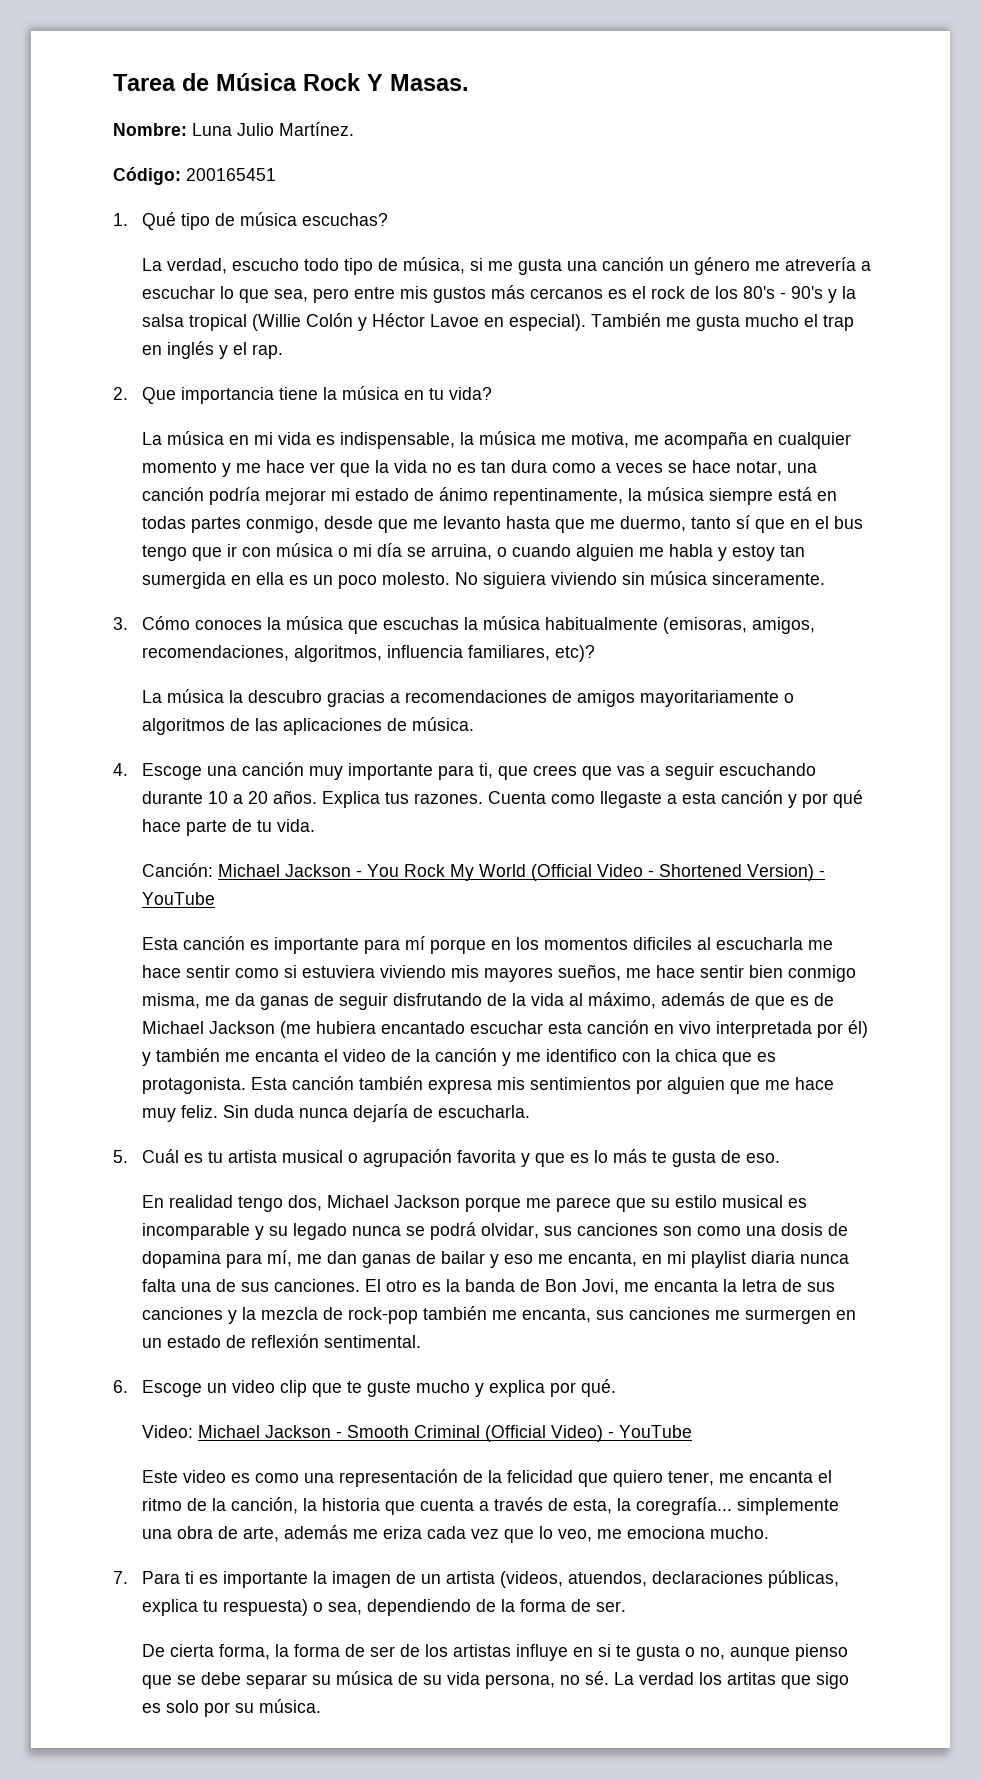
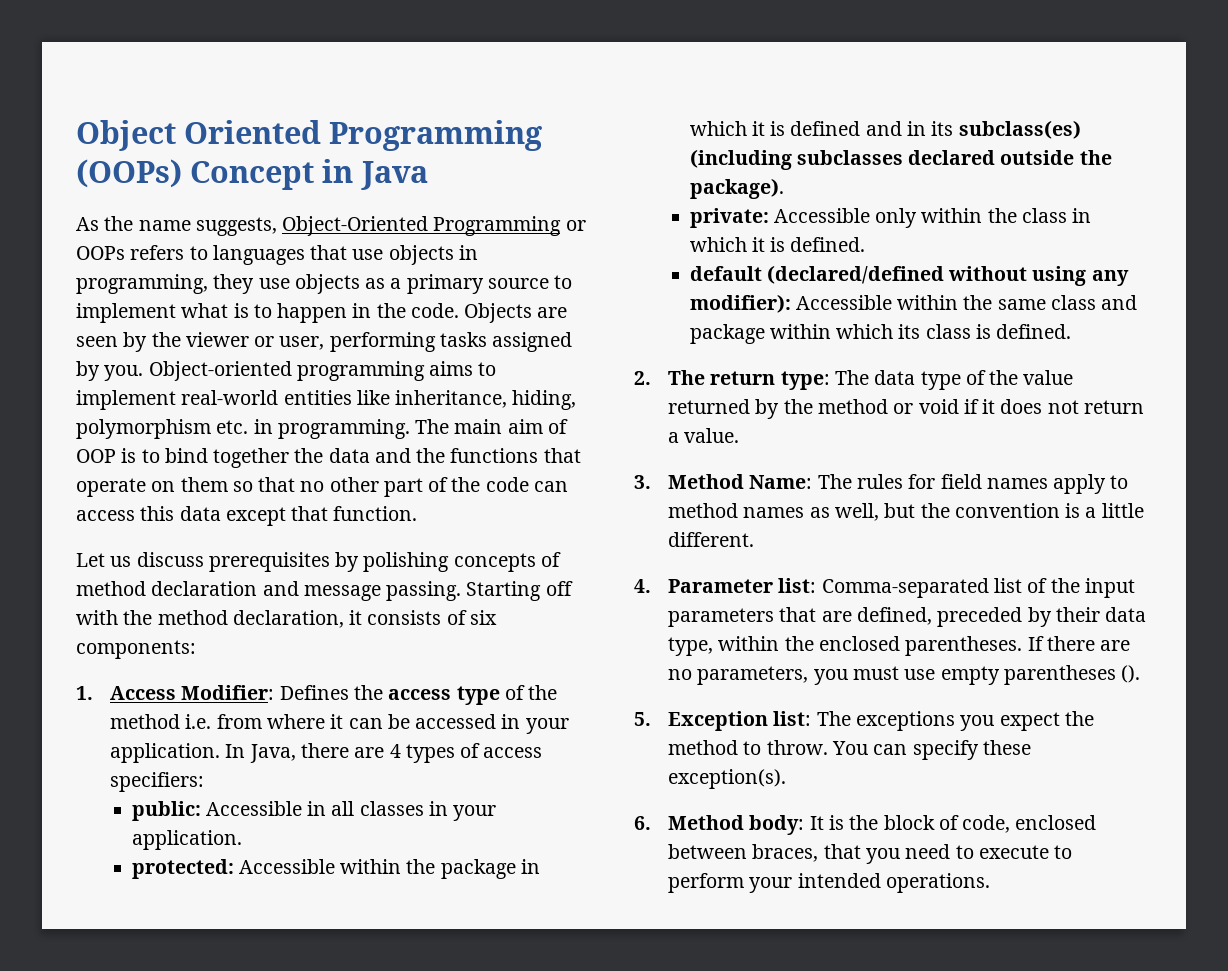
- Tarea de Música Rock Y Masas.
- Nombre: Luna Julio Martínez.
- Código: 200165451
- 1. Qué tipo de música escuchas?
- La verdad, escucho todo tipo de música, si me gusta una canción un género me atrevería a escuchar lo que sea, pero entre mis gustos más cercanos es el rock de los 80's - 90's y la salsa tropical (Willie Colón y Héctor Lavoe en especial). También me gusta mucho el trap en inglés y el rap.
- 2. Que importancia tiene la música en tu vida?
- La música en mi vida es indispensable, la música me motiva, me acompaña en cualquier momento y me hace ver que la vida no es tan dura como a veces se hace notar, una canción podría mejorar mi estado de ánimo repentinamente, la música siempre está en todas partes conmigo, desde que me levanto hasta que me duermo, tanto sí que en el bus tengo que ir con música o mi día se arruina, o cuando alguien me habla y estoy tan sumergida en ella es un poco molesto. No siguiera viviendo sin música sinceramente.
- 3. Cómo conoces la música que escuchas la música habitualmente (emisoras, amigos, recomendaciones, algoritmos, influencia familiares, etc)?
- La música la descubro gracias a recomendaciones de amigos mayoritariamente o algoritmos de las aplicaciones de música.
- 4. Escoge una canción muy importante para ti, que crees que vas a seguir escuchando durante 10 a 20 años. Explica tus razones. Cuenta como llegaste a esta canción y por qué hace parte de tu vida.
- Canción: Michael Jackson - You Rock My World (Official Video - Shortened Version) - YouTube
- Esta canción es importante para mí porque en los momentos dificiles al escucharla me hace sentir como si estuviera viviendo mis mayores sueños, me hace sentir bien conmigo misma, me da ganas de seguir disfrutando de la vida al máximo, además de que es de Michael Jackson (me hubiera encantado escuchar esta canción en vivo interpretada por él) y también me encanta el video de la canción y me identifico con la chica que es protagonista. Esta canción también expresa mis sentimientos por alguien que me hace muy feliz. Sin duda nunca dejaría de escucharla.
- 5. Cuál es tu artista musical o agrupación favorita y que es lo más te gusta de eso.
- En realidad tengo dos, Michael Jackson porque me parece que su estilo musical es incomparable y su legado nunca se podrá olvidar, sus canciones son como una dosis de dopamina para mí, me dan ganas de bailar y eso me encanta, en mi playlist diaria nunca falta una de sus canciones. El otro es la banda de Bon Jovi, me encanta la letra de sus canciones y la mezcla de rock-pop también me encanta, sus canciones me surmergen en un estado de reflexión sentimental.
- 6. Escoge un video clip que te guste mucho y explica por qué.
- Video: Michael Jackson - Smooth Criminal (Official Video) - YouTube
- Este video es como una representación de la felicidad que quiero tener, me encanta el ritmo de la canción, la historia que cuenta a través de esta, la coregrafía... simplemente una obra de arte, además me eriza cada vez que lo veo, me emociona mucho.
- 7. Para ti es importante la imagen de un artista (videos, atuendos, declaraciones públicas, explica tu respuesta) o sea, dependiendo de la forma de ser.
- De cierta forma, la forma de ser de los artistas influye en si te gusta o no, aunque pienso que se debe separar su música de su vida persona, no sé. La verdad los artitas que sigo es solo por su música.
+ Object Oriented Programming (OOPs) Concept in Java
+ As the name suggests, Object-Oriented Programming or OOPs refers to languages that use objects in programming, they use objects as a primary source to implement what is to happen in the code. Objects are seen by the viewer or user, performing tasks assigned by you. Object-oriented programming aims to implement real-world entities like inheritance, hiding, polymorphism etc. in programming. The main aim of OOP is to bind together the data and the functions that operate on them so that no other part of the code can access this data except that function.
+ Let us discuss prerequisites by polishing concepts of method declaration and message passing. Starting off with the method declaration, it consists of six components:
+ 1. Access Modifier: Defines the access type of the method i.e. from where it can be accessed in your application. In Java, there are 4 types of access specifiers:
+ public: Accessible in all classes in your application.
+ protected: Accessible within the package in which it is defined and in its subclass(es) (including subclasses declared outside the package).
+ private: Accessible only within the class in which it is defined.
+ default (declared/defined without using any modifier): Accessible within the same class and package within which its class is defined.
+ 2. The return type: The data type of the value returned by the method or void if it does not return a value.
+ 3. Method Name: The rules for field names apply to method names as well, but the convention is a little different.
+ 4. Parameter list: Comma-separated list of the input parameters that are defined, preceded by their data type, within the enclosed parentheses. If there are no parameters, you must use empty parentheses ().
+ 5. Exception list: The exceptions you expect the method to throw. You can specify these exception(s).
+ 6. Method body: It is the block of code, enclosed between braces, that you need to execute to perform your intended operations.

